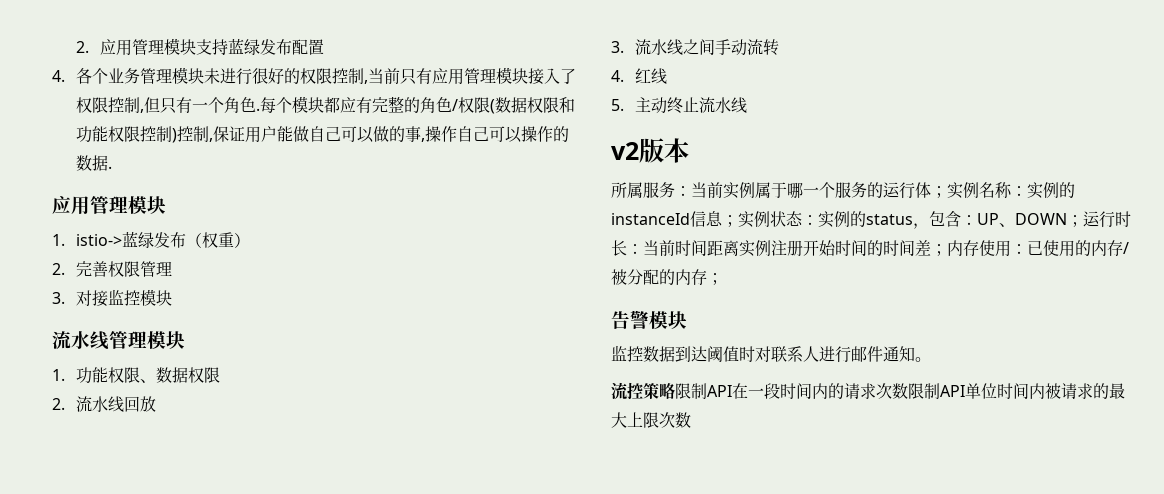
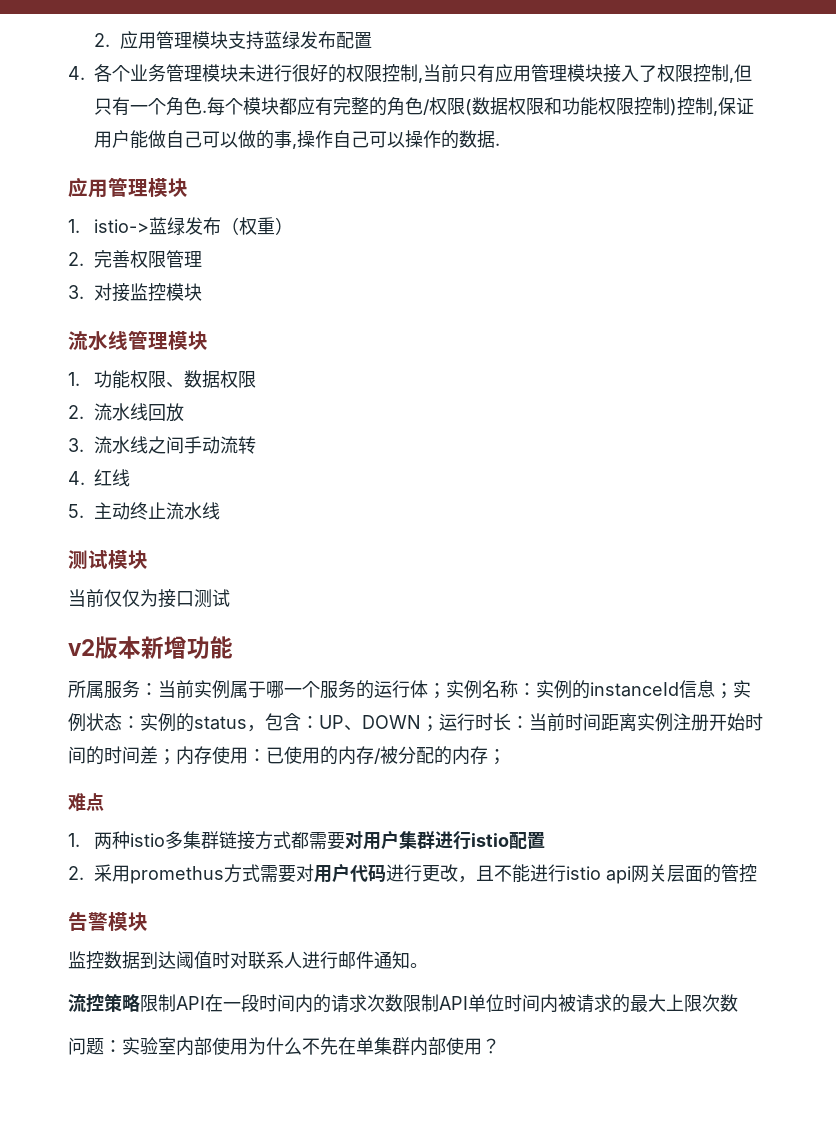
+ 测试模块
+ 当前仅仅为接口测试
- v2版本
+ v2版本新增功能
+ 难点
+ 1.两种istio多集群链接方式都需要对用户集群进行istio配置
+ 2.采用promethus方式需要对用户代码进行更改，且不能进行istio api网关层面的管控
+ 问题：实验室内部使用为什么不先在单集群内部使用？

